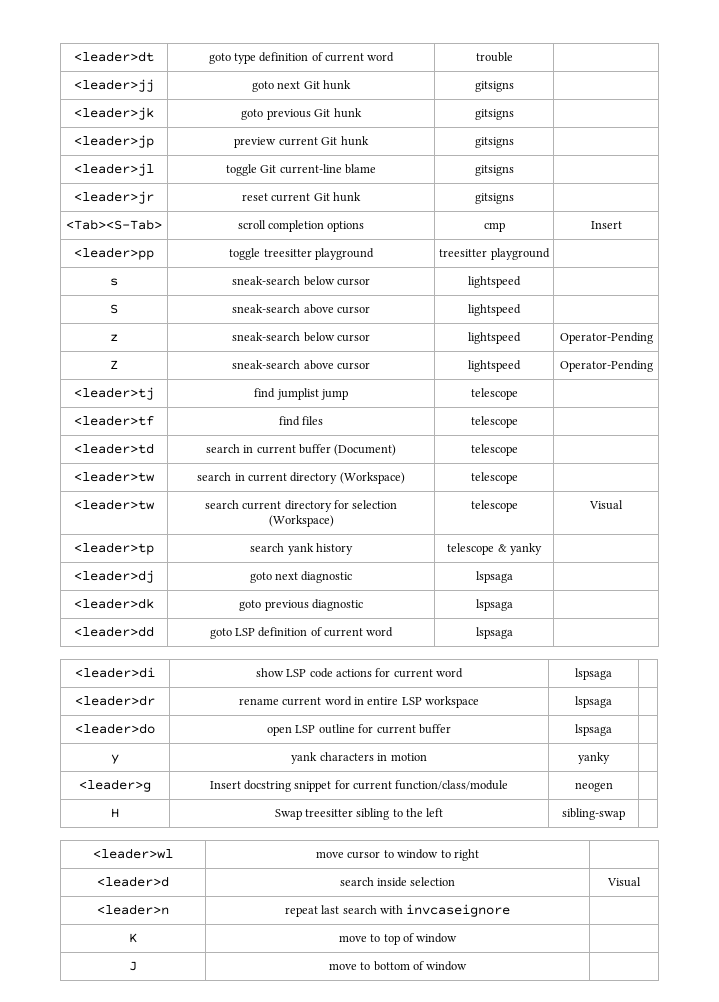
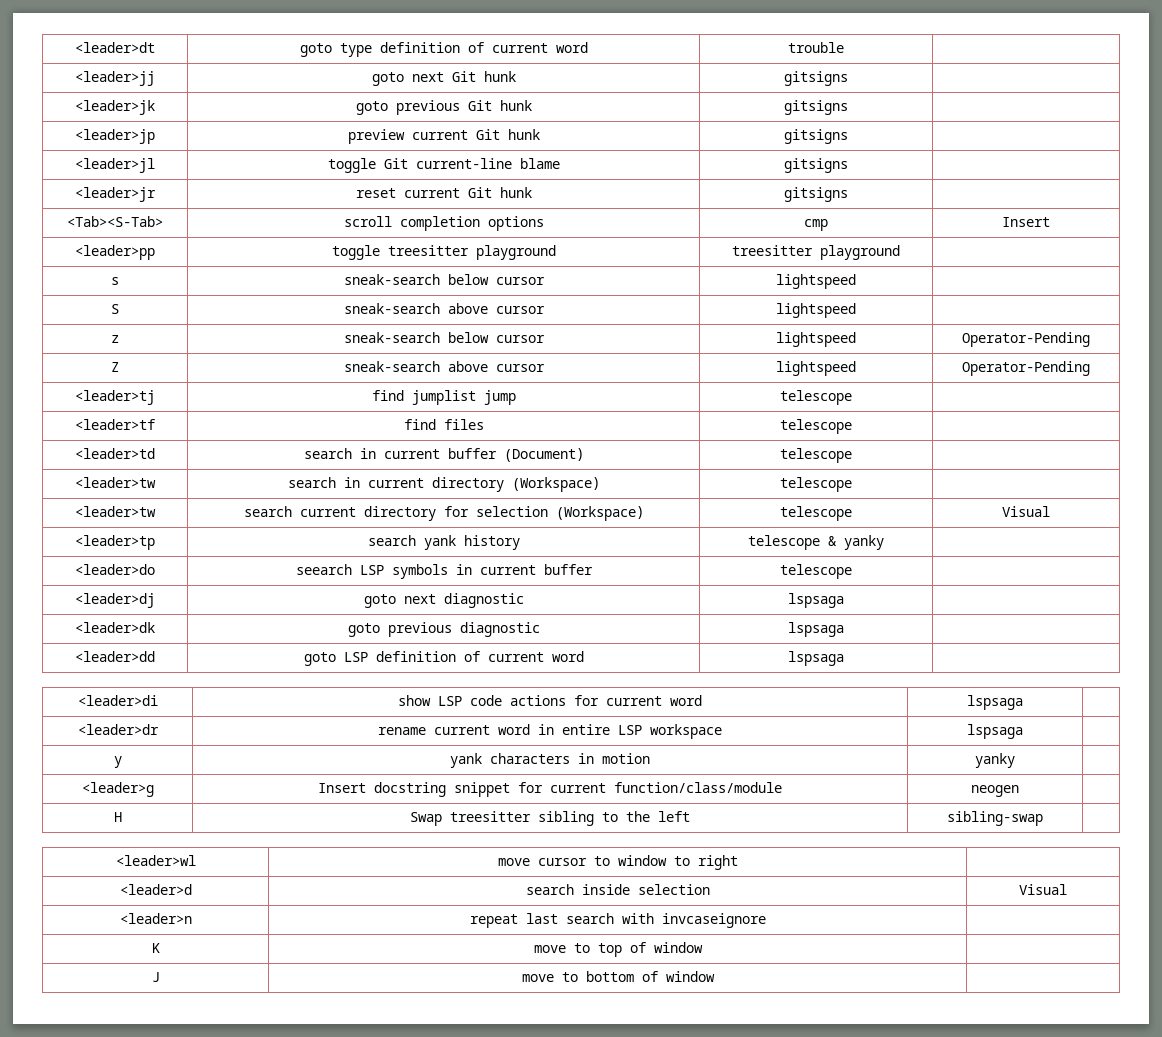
+ <leader>do | seearch LSP symbols in current buffer | telescope |
- <leader>do | open LSP outline for current buffer | lspsaga |

